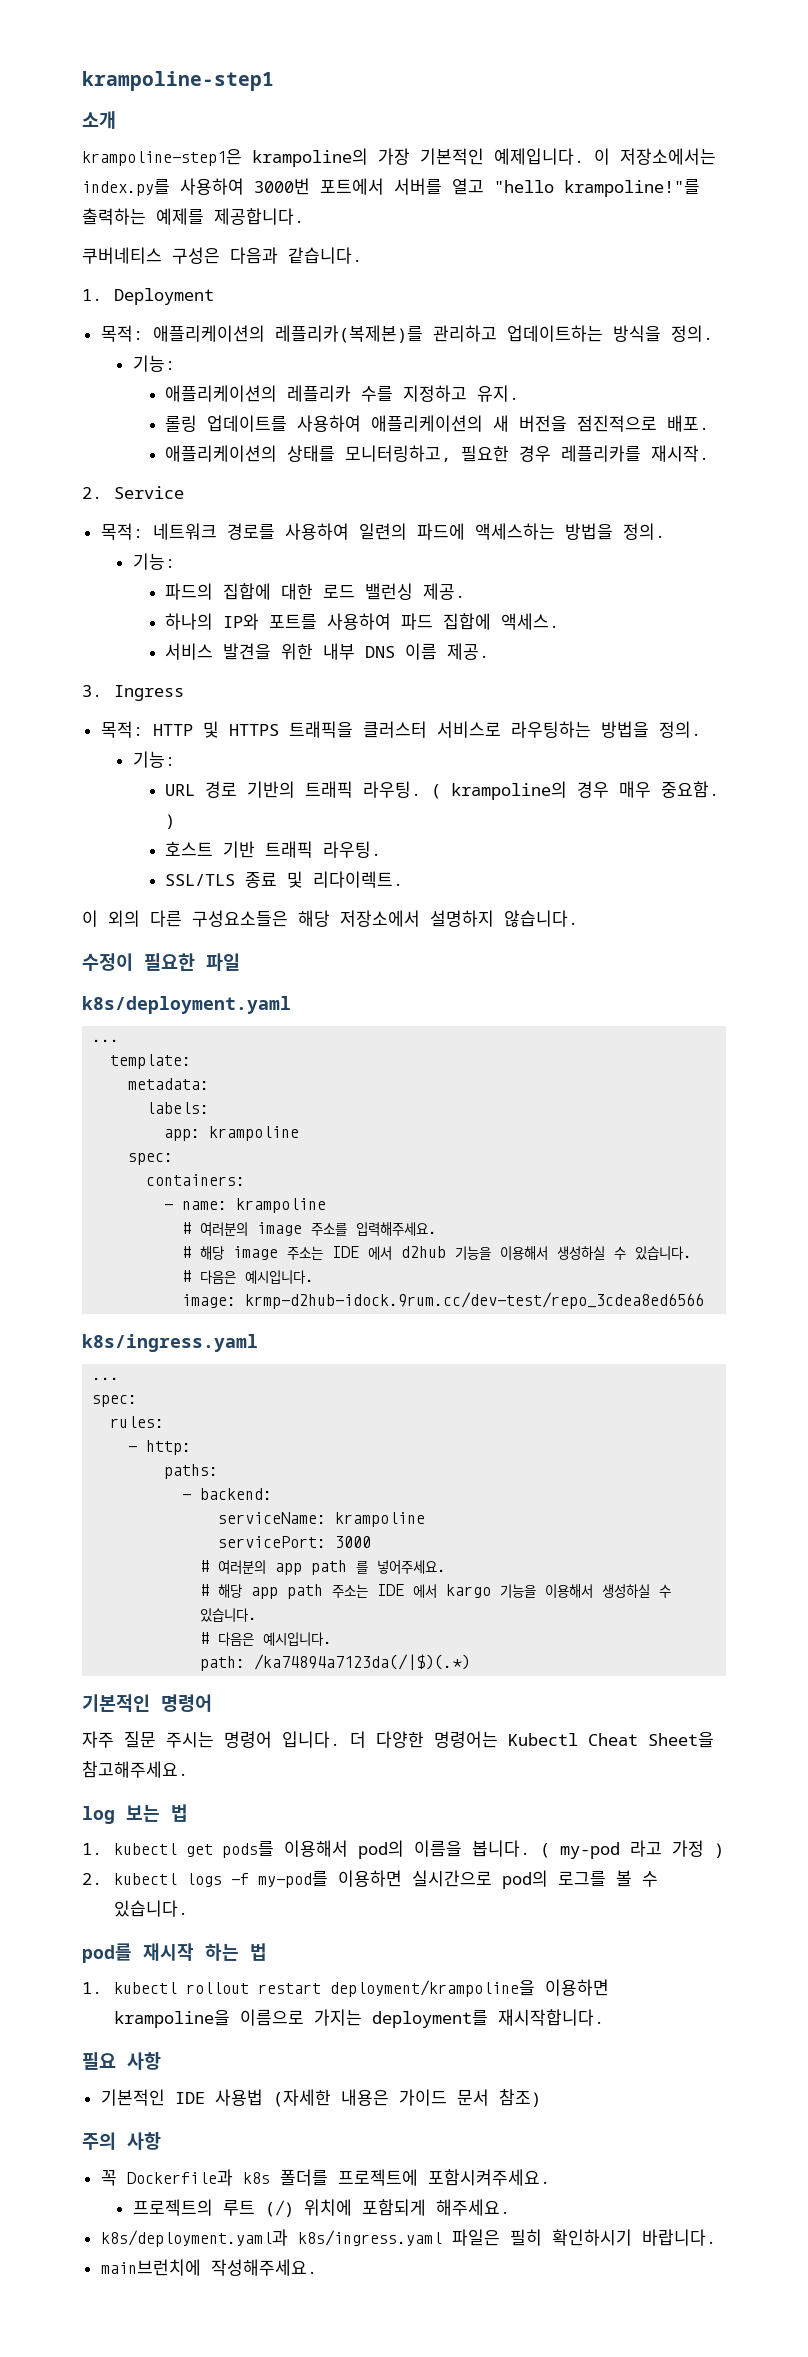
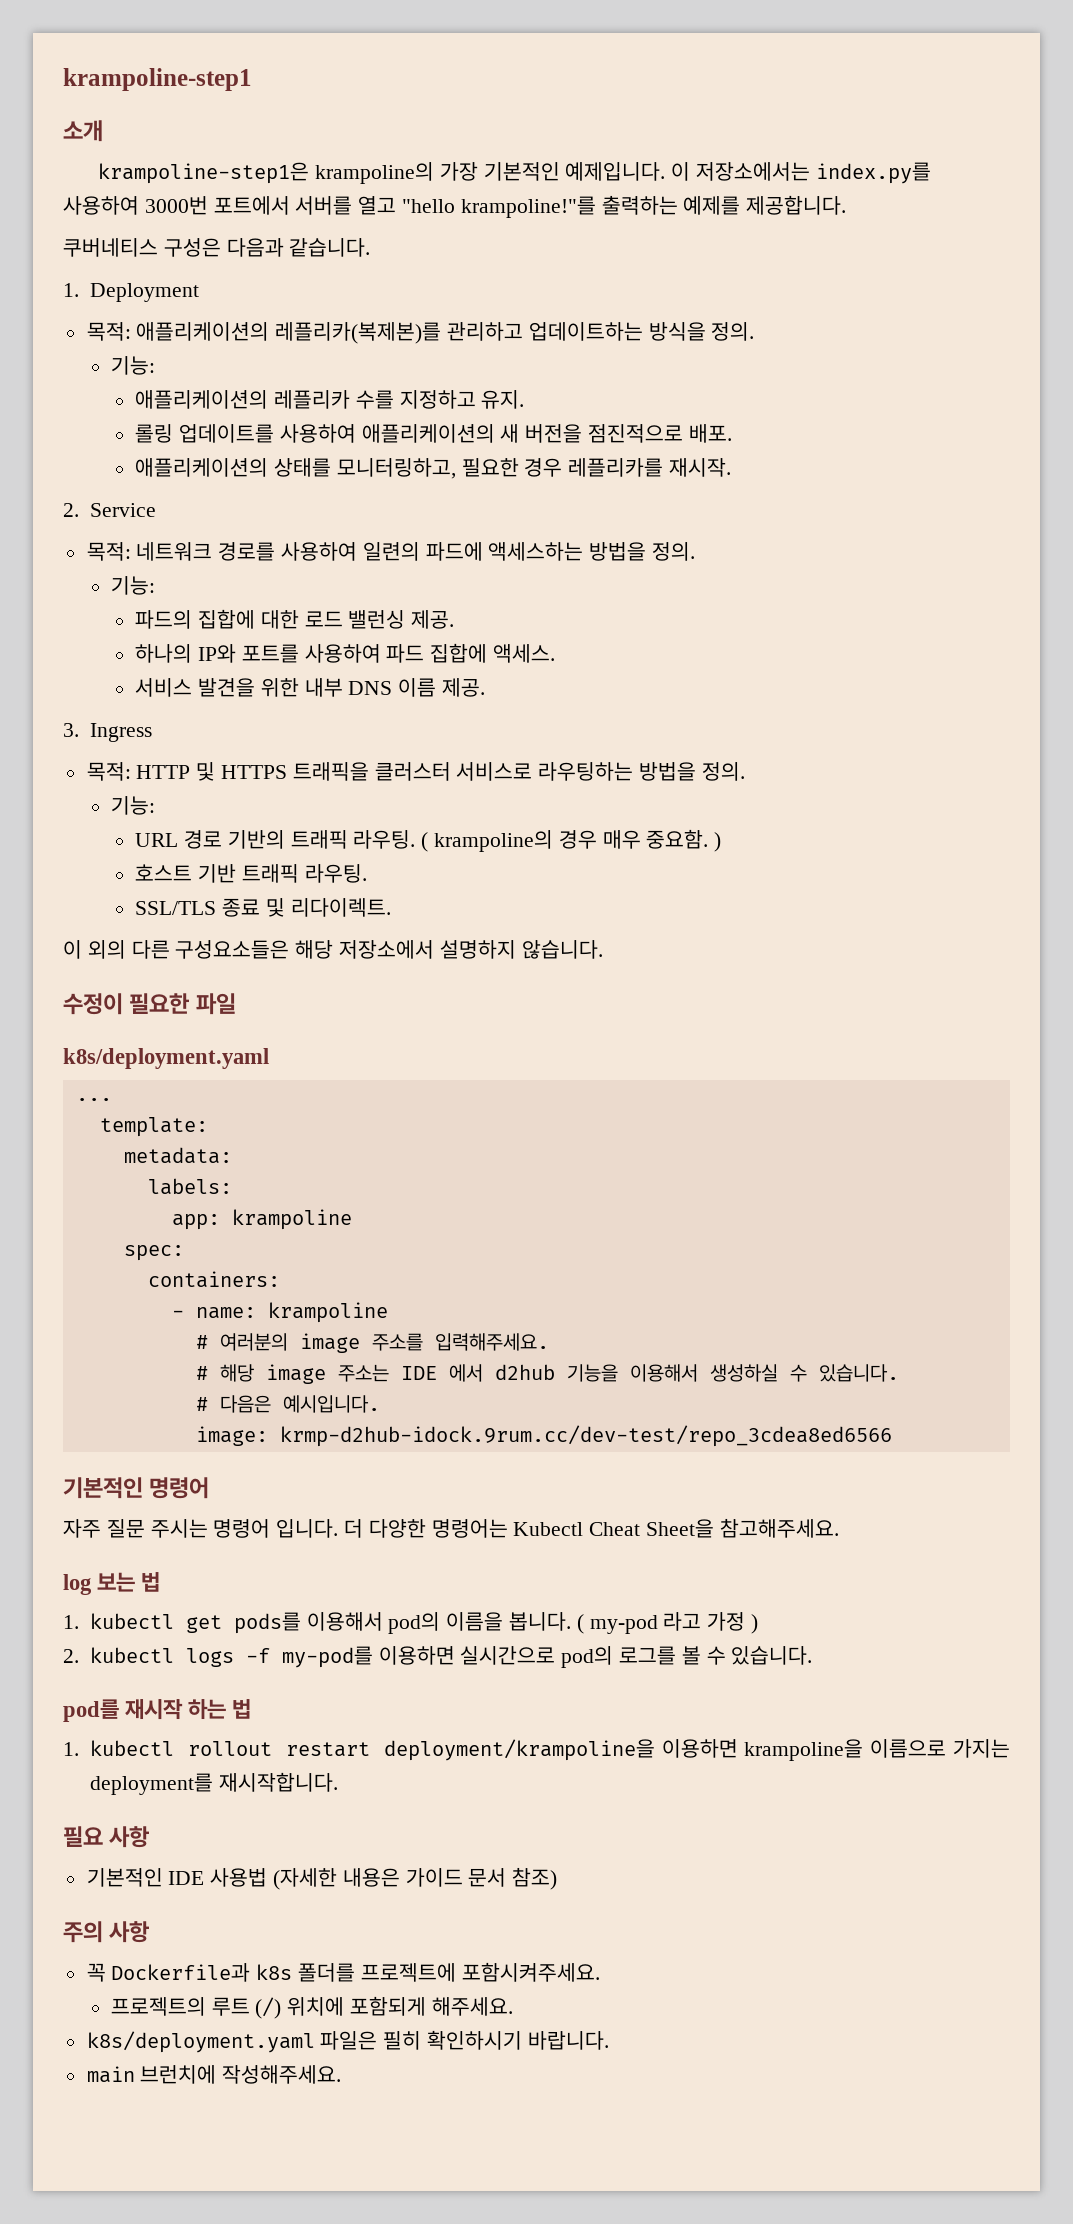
  image: krmp-d2hub-idock.9rum.cc/dev-test/repo_3cdea8ed6566
- k8s/ingress.yaml
- ...
- spec:
- rules:
- - http:
- paths:
- - backend:
- serviceName: krampoline
- servicePort: 3000
- # 여러분의 app path 를 넣어주세요.
- # 해당 app path 주소는 IDE 에서 kargo 기능을 이용해서 생성하실 수 있습니다.
- # 다음은 예시입니다.
- path: /ka74894a7123da(/|$)(.*)
- k8s/deployment.yaml과 k8s/ingress.yaml 파일은 필히 확인하시기 바랍니다.
+ k8s/deployment.yaml 파일은 필히 확인하시기 바랍니다.
- main브런치에 작성해주세요.
+ main 브런치에 작성해주세요.

